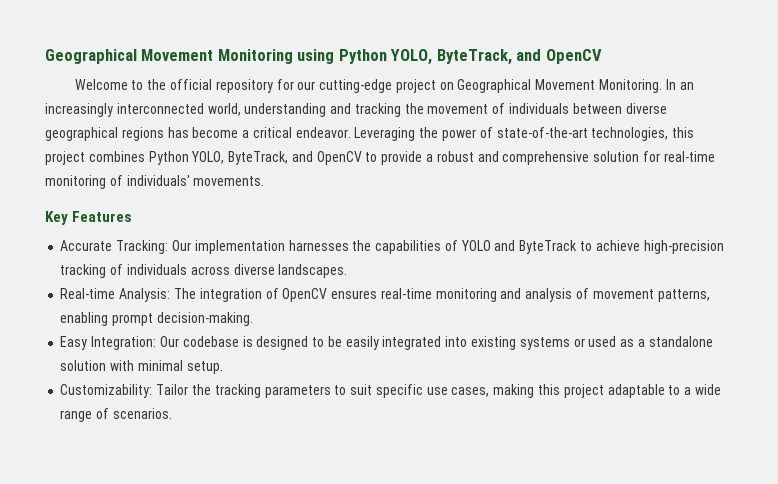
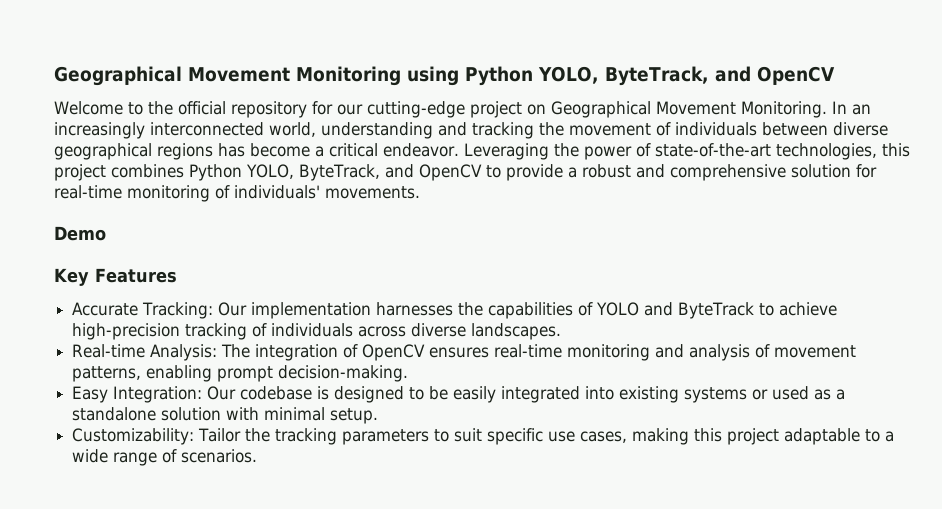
+ Demo

